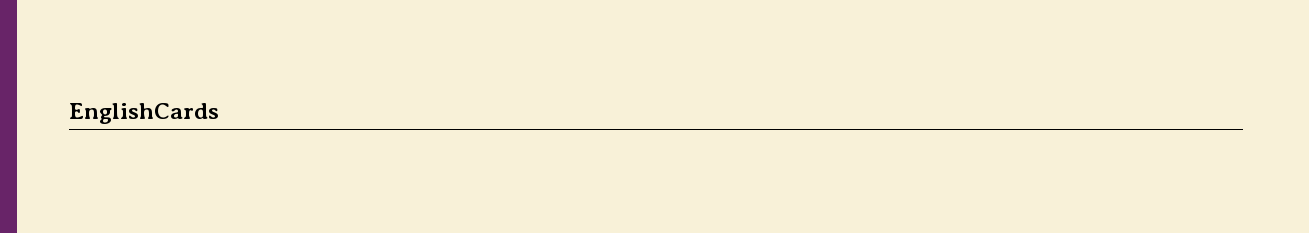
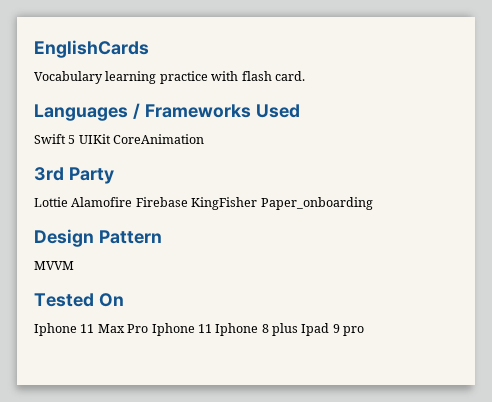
+ Vocabulary learning practice with flash card.
+ Languages / Frameworks Used
+ Swift 5 UIKit CoreAnimation
+ 3rd Party
+ Lottie Alamofire Firebase KingFisher Paper_onboarding
+ Design Pattern
+ MVVM
+ Tested On
+ Iphone 11 Max Pro Iphone 11 Iphone 8 plus Ipad 9 pro

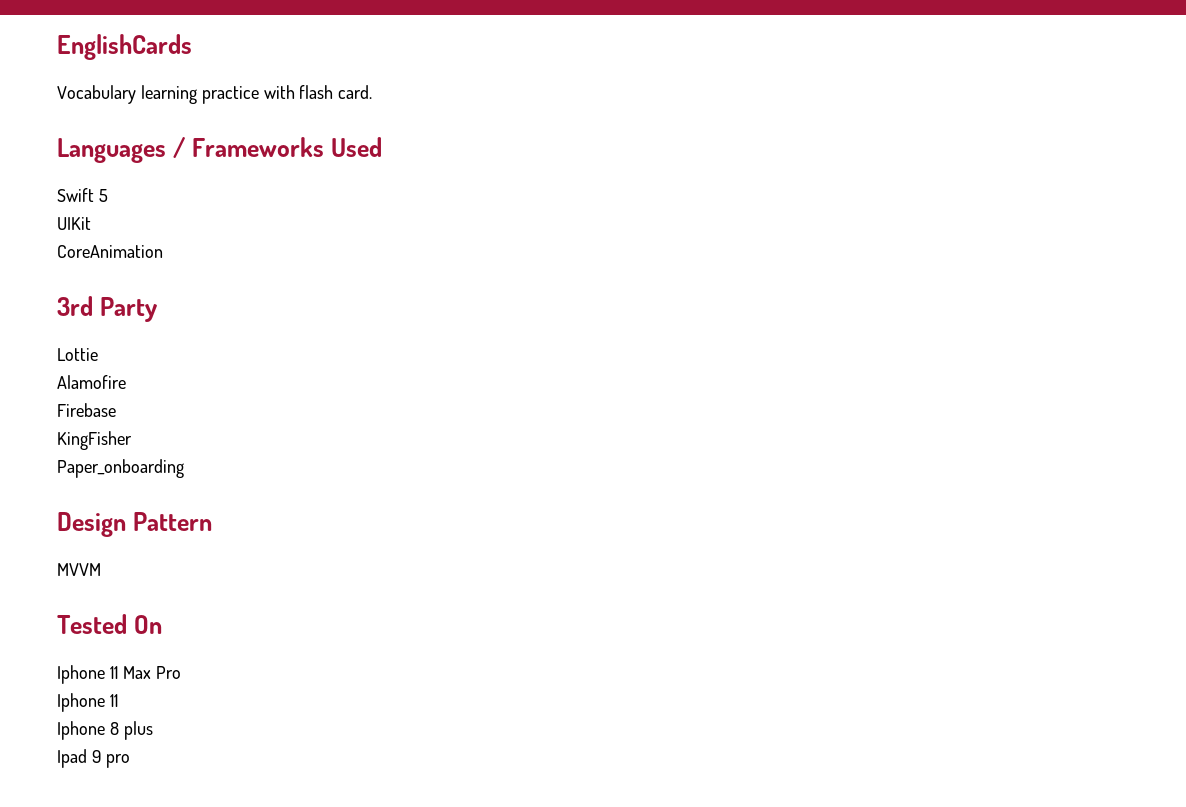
- Swift 5 UIKit CoreAnimation
+ Swift 5
+ UIKit
+ CoreAnimation
- Lottie Alamofire Firebase KingFisher Paper_onboarding
+ Lottie
+ Alamofire
+ Firebase
+ KingFisher
+ Paper_onboarding
- Iphone 11 Max Pro Iphone 11 Iphone 8 plus Ipad 9 pro
+ Iphone 11 Max Pro
+ Iphone 11
+ Iphone 8 plus
+ Ipad 9 pro

